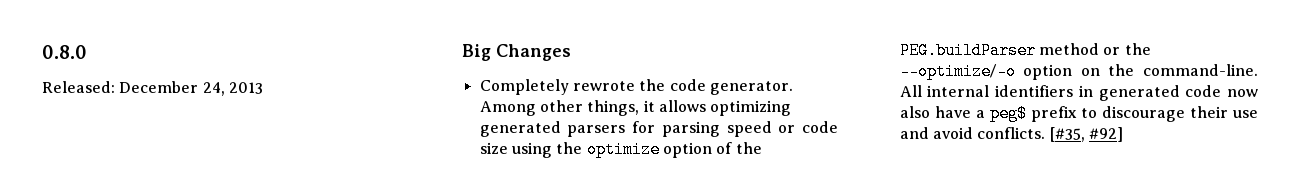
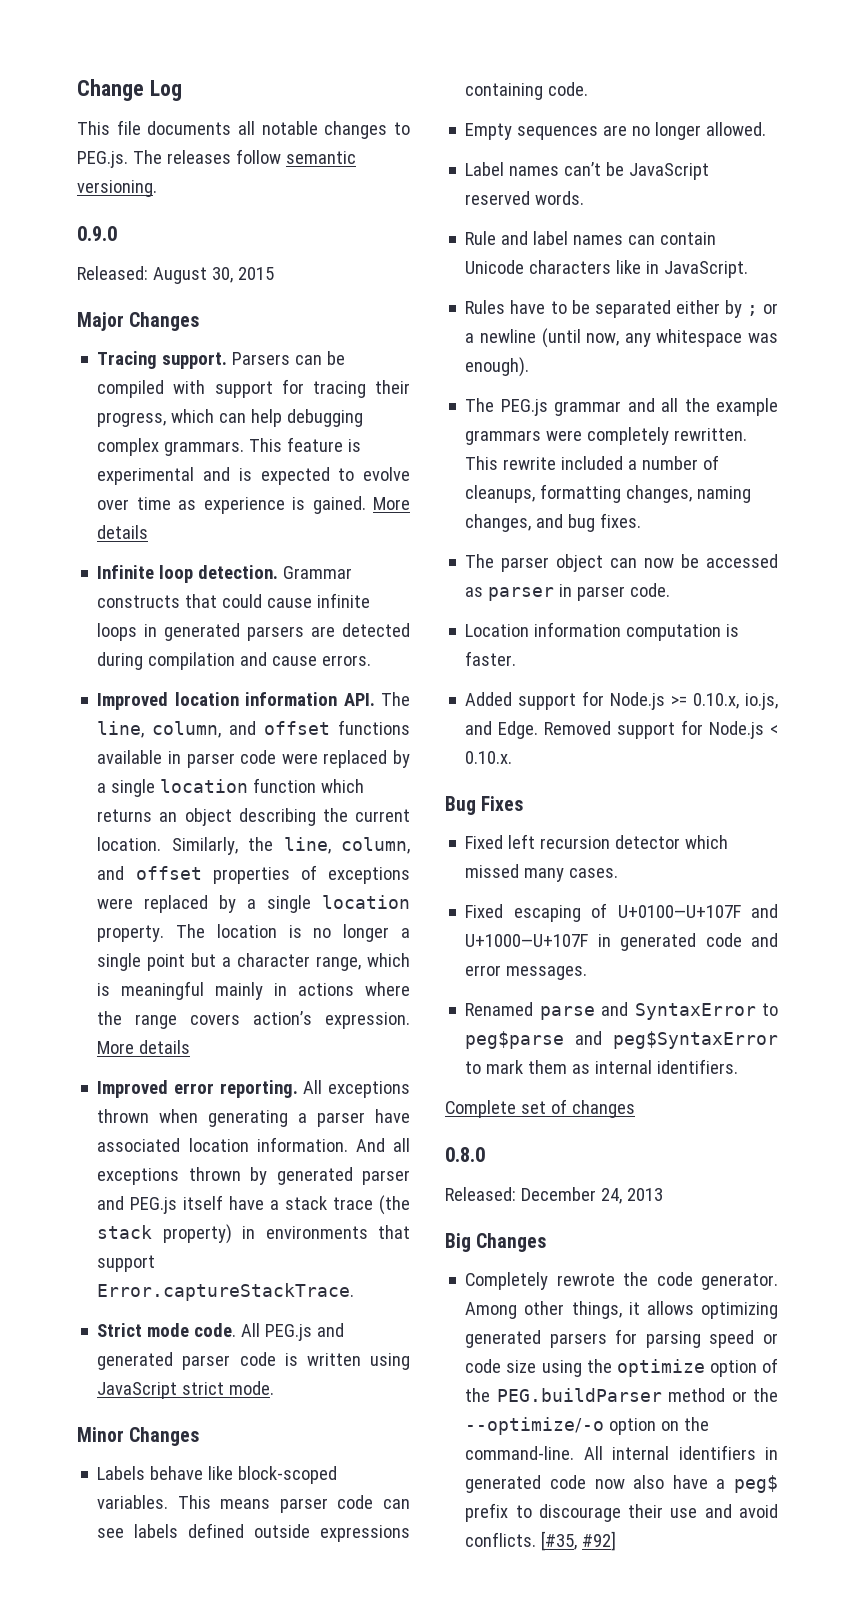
+ Change Log
+ This file documents all notable changes to PEG.js. The releases follow semantic versioning.
+ 0.9.0
+ Released: August 30, 2015
+ Major Changes
+ Tracing support. Parsers can be compiled with support for tracing their progress, which can help debugging complex grammars. This feature is experimental and is expected to evolve over time as experience is gained. More details
+ Infinite loop detection. Grammar constructs that could cause infinite loops in generated parsers are detected during compilation and cause errors.
+ Improved location information API. The line, column, and offset functions available in parser code were replaced by a single location function which returns an object describing the current location. Similarly, the line, column, and offset properties of exceptions were replaced by a single location property. The location is no longer a single point but a character range, which is meaningful mainly in actions where the range covers action’s expression. More details
+ Improved error reporting. All exceptions thrown when generating a parser have associated location information. And all exceptions thrown by generated parser and PEG.js itself have a stack trace (the stack property) in environments that support Error.captureStackTrace.
+ Strict mode code. All PEG.js and generated parser code is written using JavaScript strict mode.
+ Minor Changes
+ Labels behave like block-scoped variables. This means parser code can see labels defined outside expressions containing code.
+ Empty sequences are no longer allowed.
+ Label names can’t be JavaScript reserved words.
+ Rule and label names can contain Unicode characters like in JavaScript.
+ Rules have to be separated either by ; or a newline (until now, any whitespace was enough).
+ The PEG.js grammar and all the example grammars were completely rewritten. This rewrite included a number of cleanups, formatting changes, naming changes, and bug fixes.
+ The parser object can now be accessed as parser in parser code.
+ Location information computation is faster.
+ Added support for Node.js >= 0.10.x, io.js, and Edge. Removed support for Node.js < 0.10.x.
+ Bug Fixes
+ Fixed left recursion detector which missed many cases.
+ Fixed escaping of U+0100—U+107F and U+1000—U+107F in generated code and error messages.
+ Renamed parse and SyntaxError to peg$parse and peg$SyntaxError to mark them as internal identifiers.
+ Complete set of changes

